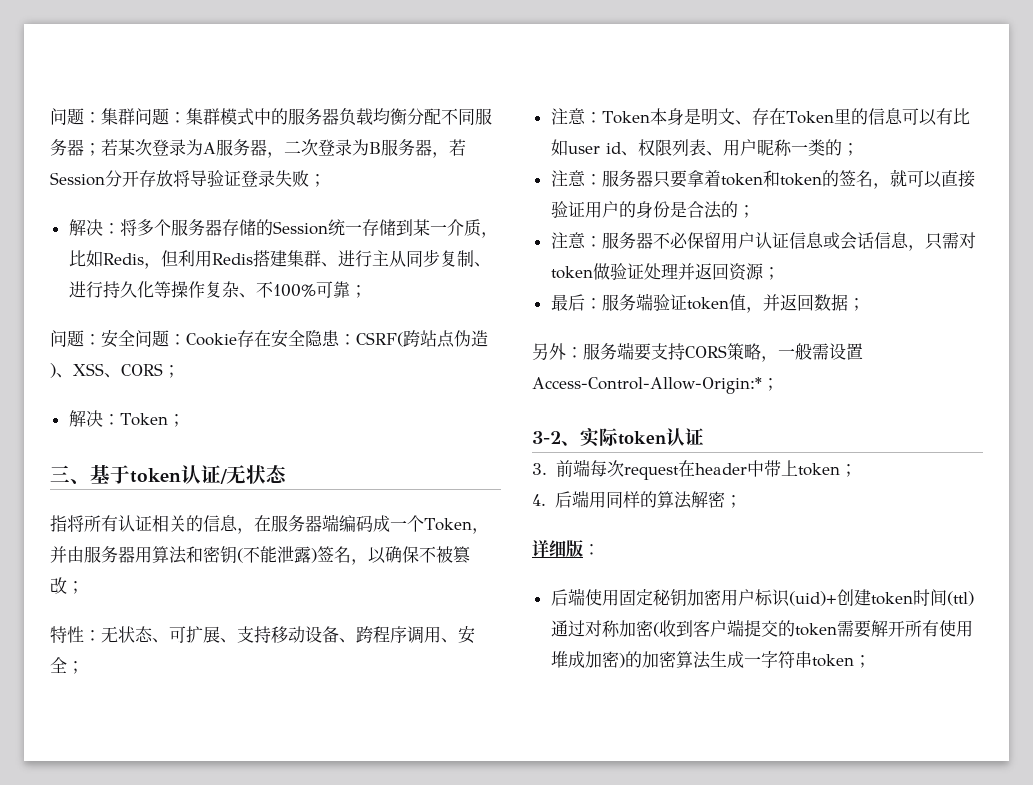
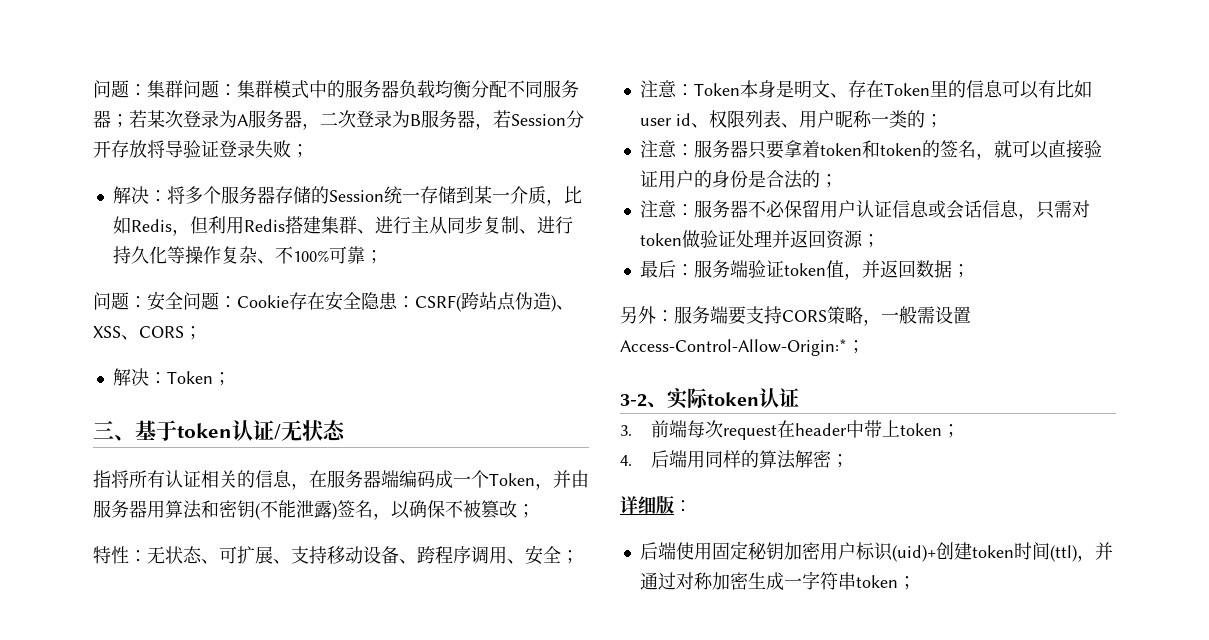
- 后端使用固定秘钥加密用户标识(uid)+创建token时间(ttl)通过对称加密(收到客户端提交的token需要解开所有使用堆成加密)的加密算法生成一字符串token；
+ 后端使用固定秘钥加密用户标识(uid)+创建token时间(ttl)，并通过对称加密生成一字符串token；

